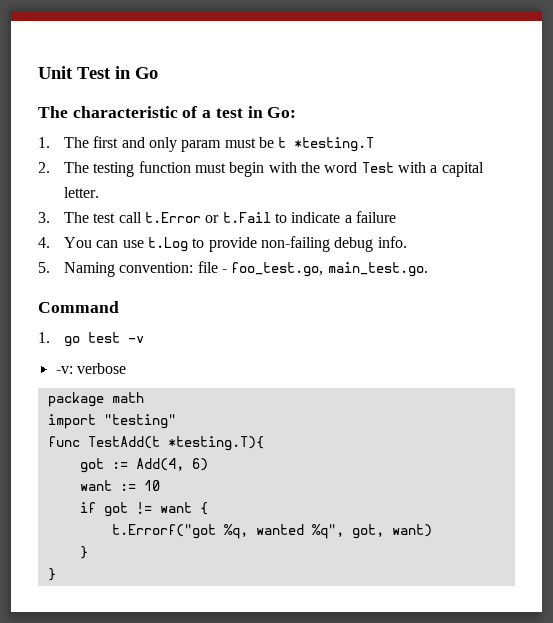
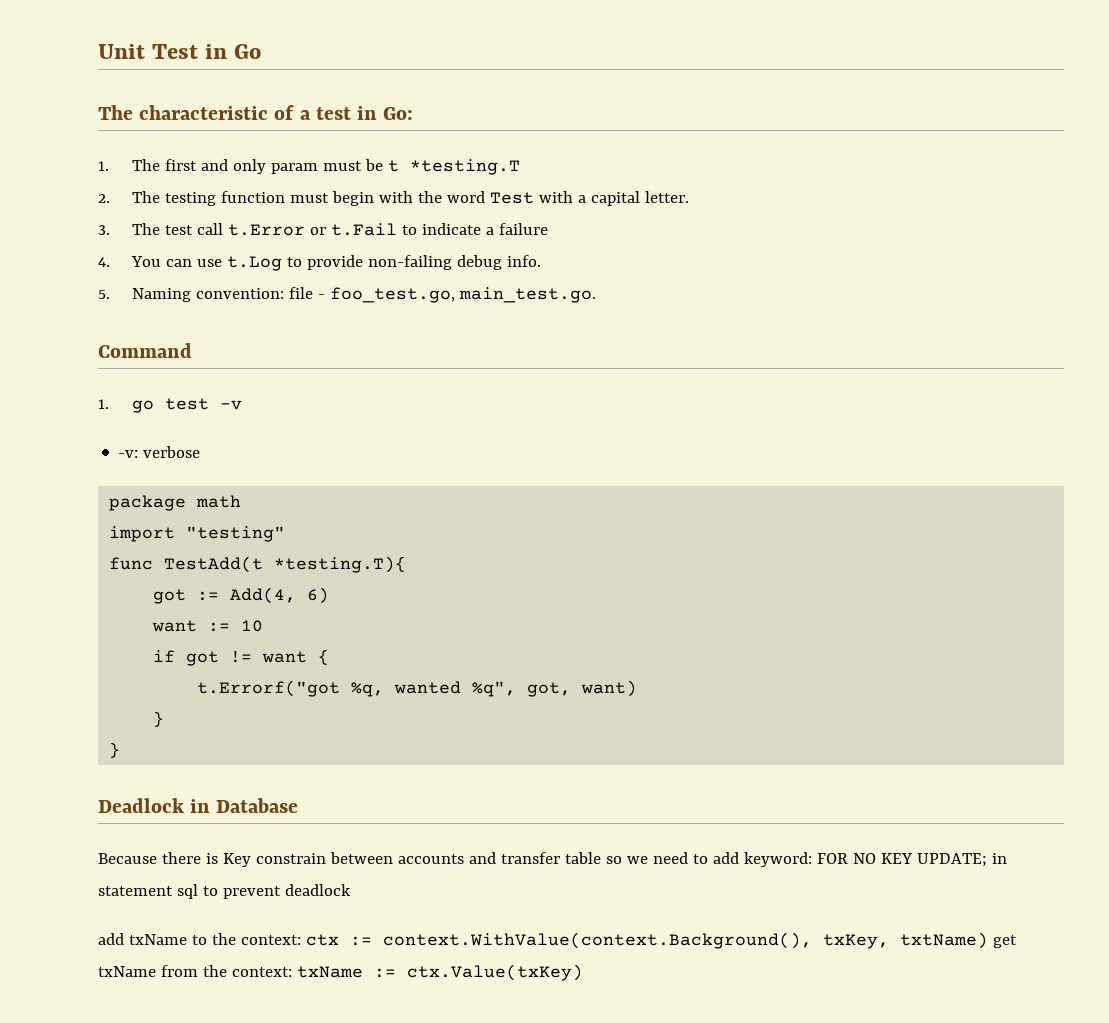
+ Deadlock in Database
+ Because there is Key constrain between accounts and transfer table so we need to add keyword: FOR NO KEY UPDATE; in statement sql to prevent deadlock
+ add txName to the context: ctx := context.WithValue(context.Background(), txKey, txtName) get txName from the context: txName := ctx.Value(txKey)

